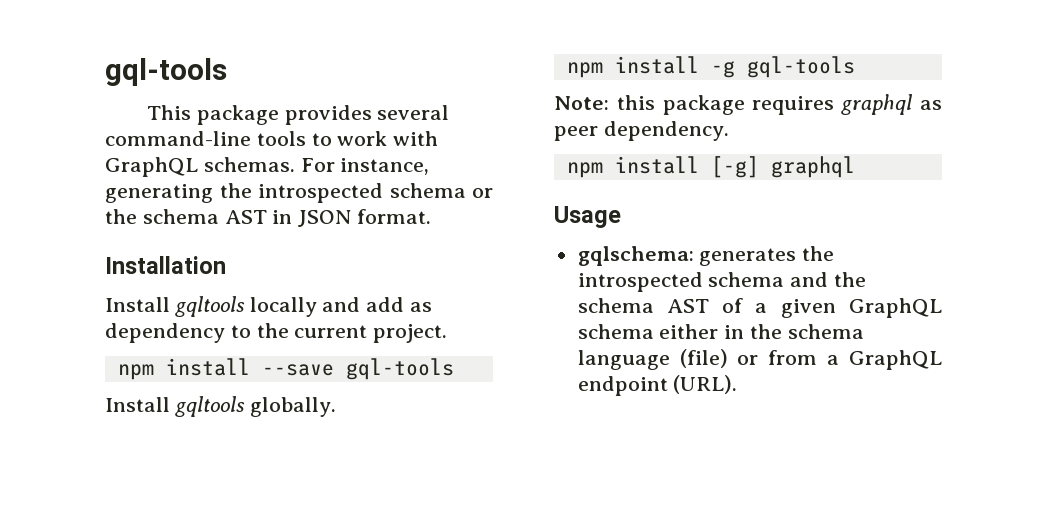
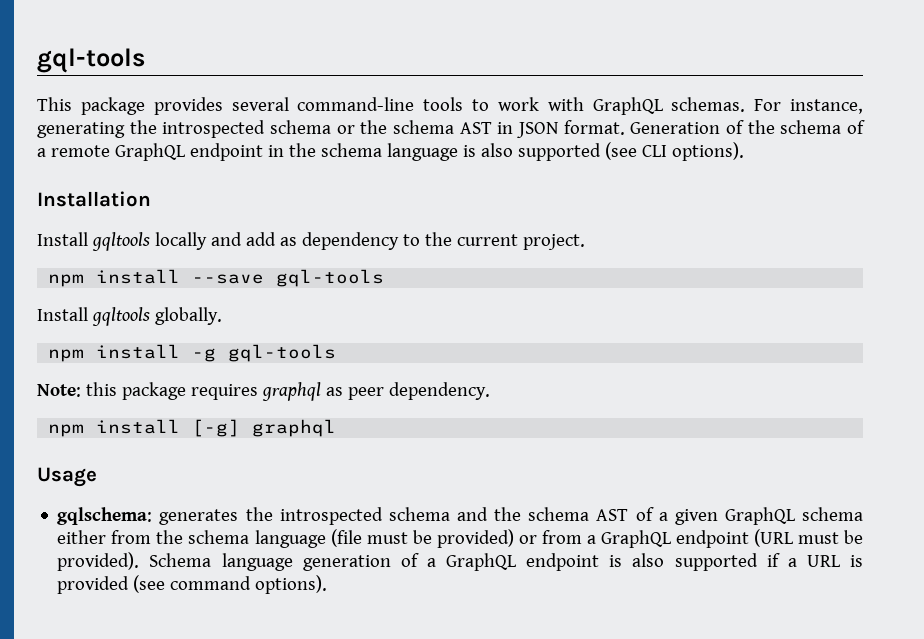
+ Generation of the schema of a remote GraphQL endpoint in the schema language is also supported (see CLI options).
- gqlschema: generates the introspected schema and the schema AST of a given GraphQL schema either in the schema language (file) or from a GraphQL endpoint (URL).
+ gqlschema: generates the introspected schema and the schema AST of a given GraphQL schema either from the schema language (file must be provided) or from a GraphQL endpoint (URL must be provided). Schema language generation of a GraphQL endpoint is also supported if a URL is provided (see command options).

